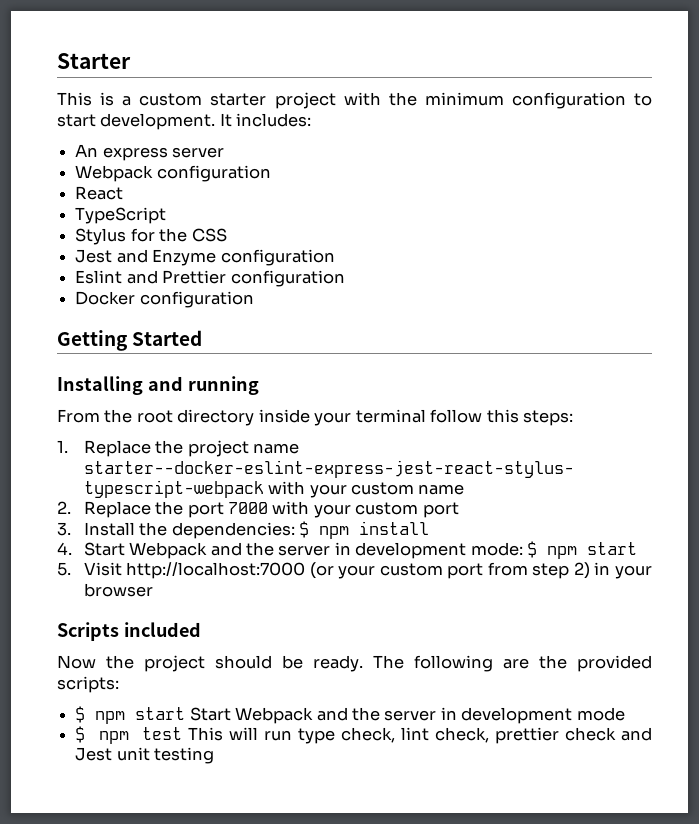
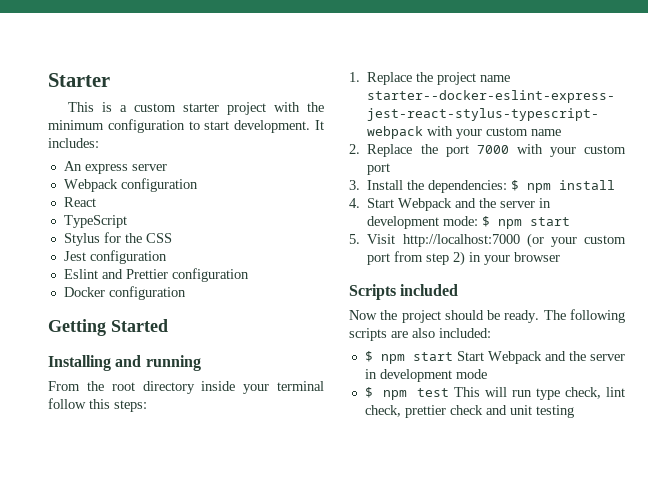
- Jest and Enzyme configuration
+ Jest configuration
- The following are the provided scripts:
+ The following scripts are also included:
- $ npm test This will run type check, lint check, prettier check and Jest unit testing
+ $ npm test This will run type check, lint check, prettier check and unit testing

